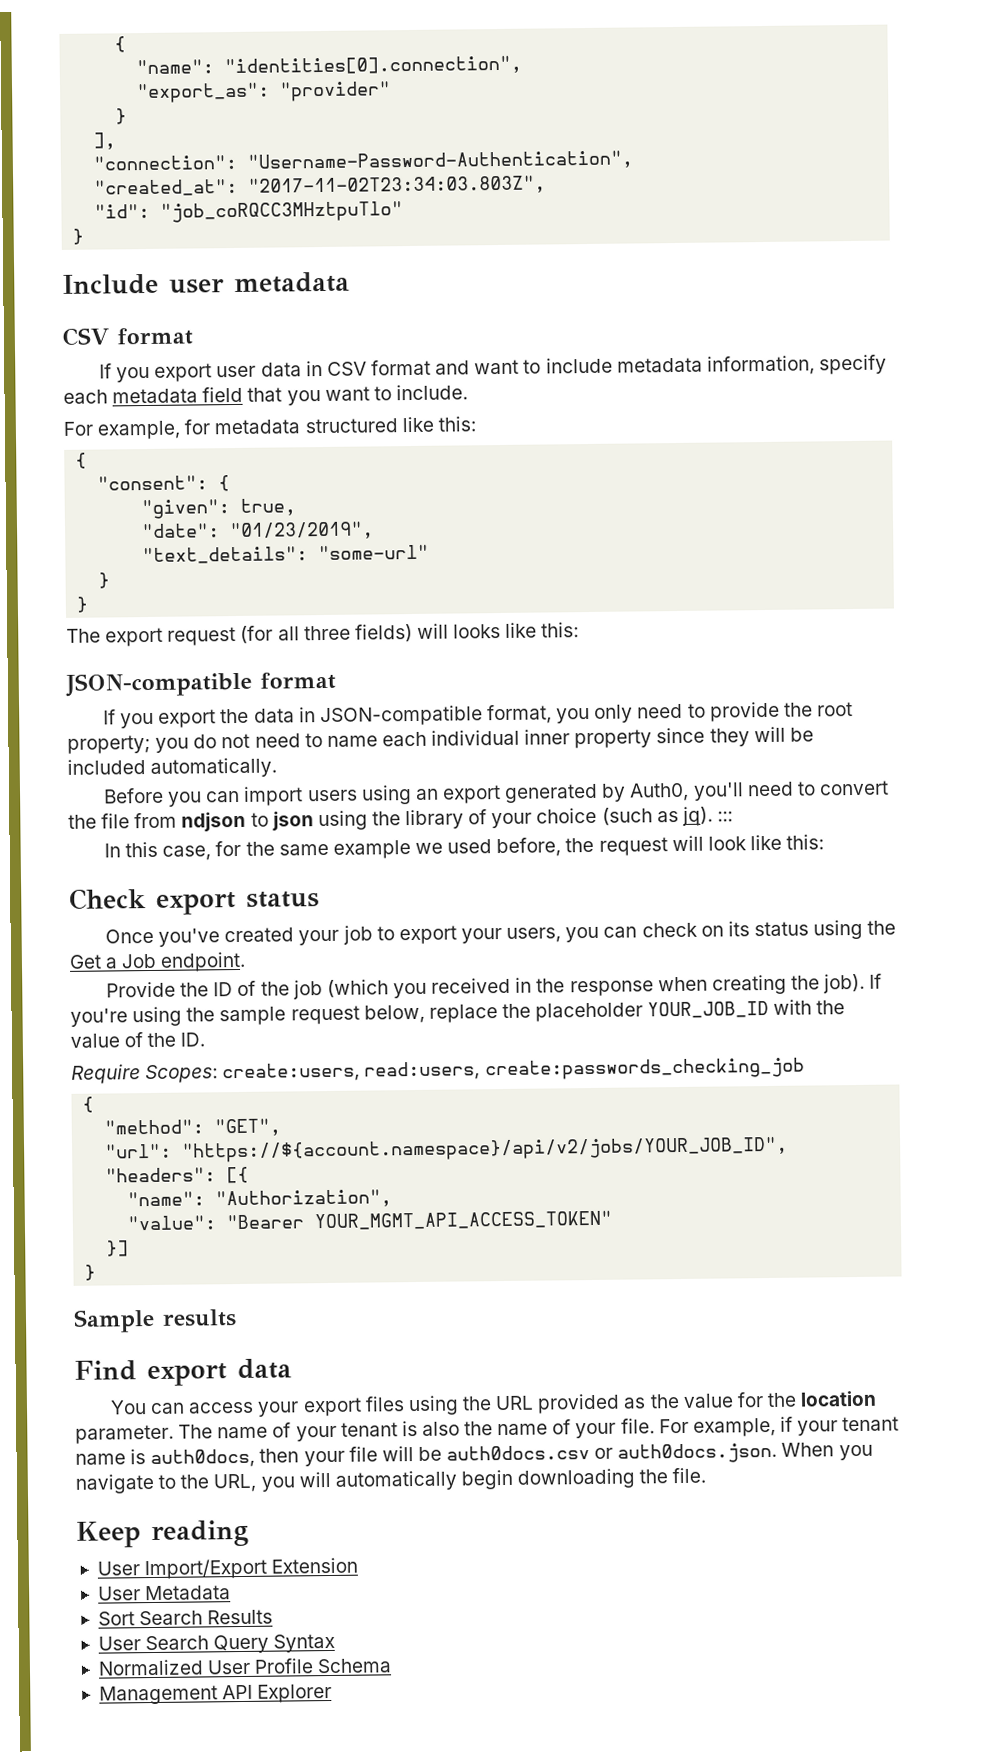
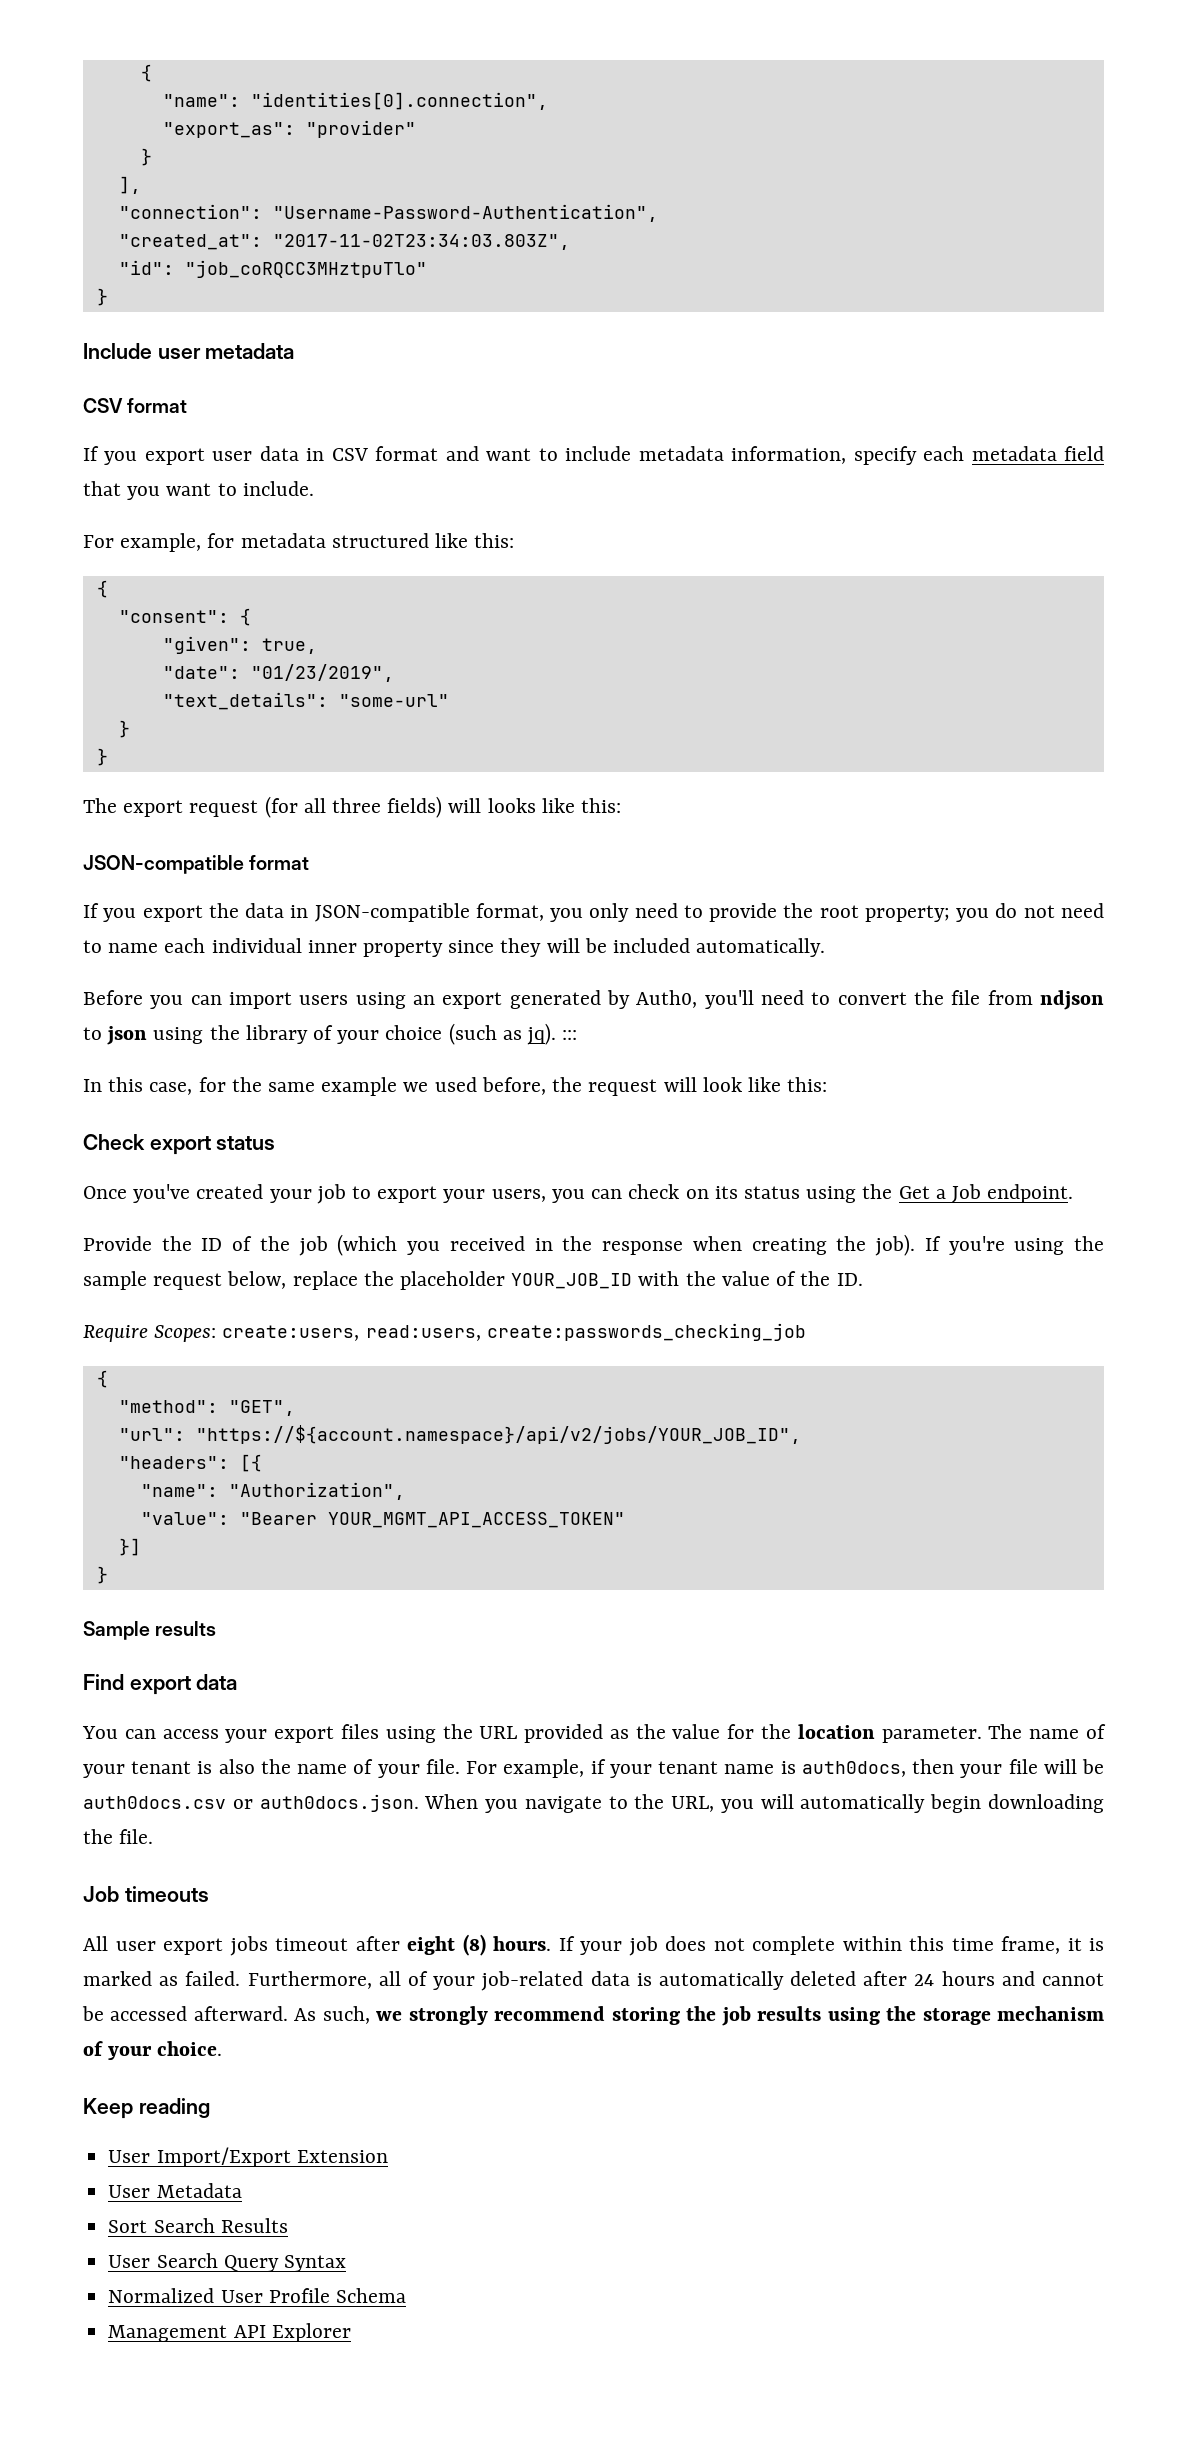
+ Job timeouts
+ All user export jobs timeout after eight (8) hours. If your job does not complete within this time frame, it is marked as failed. Furthermore, all of your job-related data is automatically deleted after 24 hours and cannot be accessed afterward. As such, we strongly recommend storing the job results using the storage mechanism of your choice.

